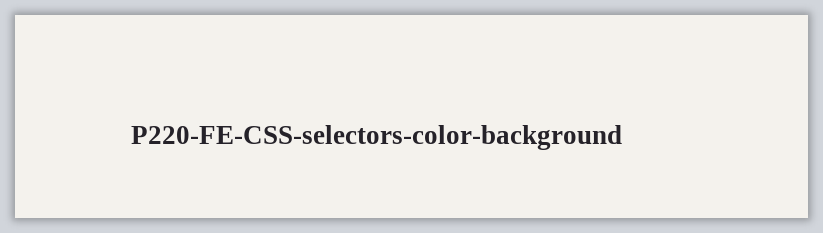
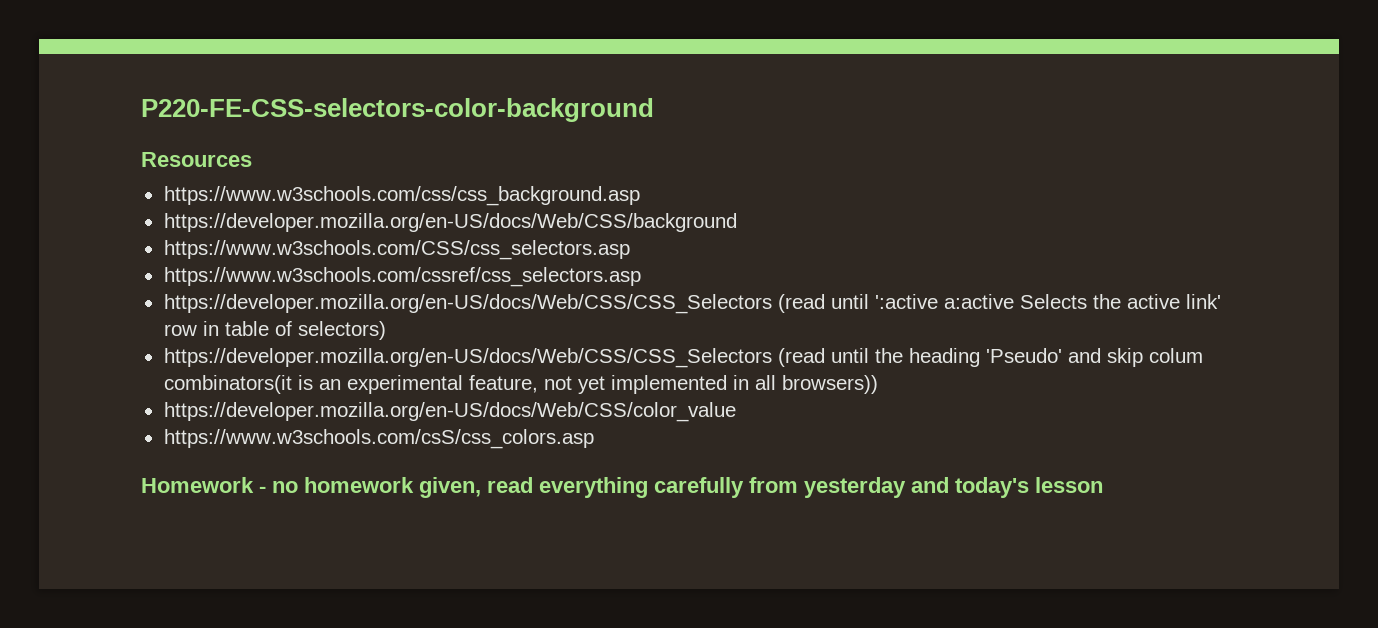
+ Resources
+ https://www.w3schools.com/css/css_background.asp
+ https://developer.mozilla.org/en-US/docs/Web/CSS/background
+ https://www.w3schools.com/CSS/css_selectors.asp
+ https://www.w3schools.com/cssref/css_selectors.asp
+ https://developer.mozilla.org/en-US/docs/Web/CSS/CSS_Selectors (read until ':active a:active Selects the active link' row in table of selectors)
+ https://developer.mozilla.org/en-US/docs/Web/CSS/CSS_Selectors (read until the heading 'Pseudo' and skip colum combinators(it is an experimental feature, not yet implemented in all browsers))
+ https://developer.mozilla.org/en-US/docs/Web/CSS/color_value
+ https://www.w3schools.com/csS/css_colors.asp
+ Homework - no homework given, read everything carefully from yesterday and today's lesson

